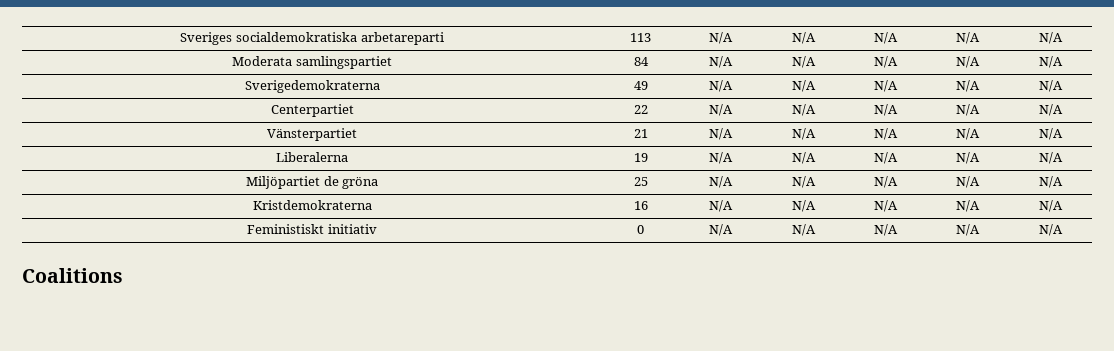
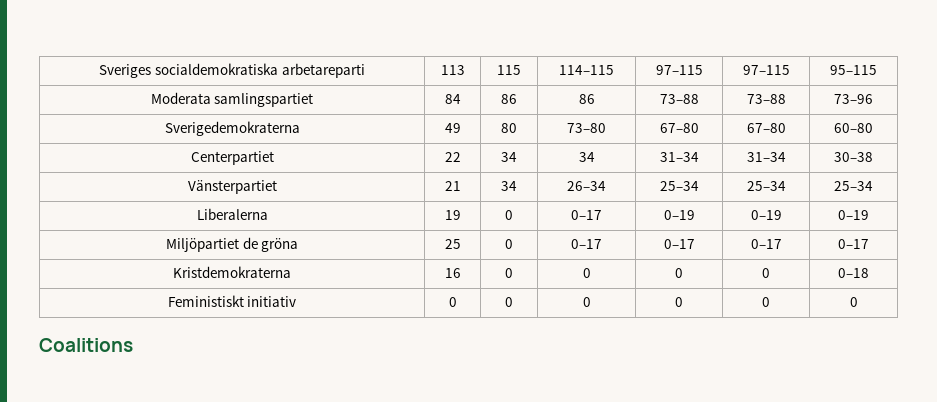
- Sveriges socialdemokratiska arbetareparti | 113 | N/A | N/A | N/A | N/A | N/A
- Moderata samlingspartiet | 84 | N/A | N/A | N/A | N/A | N/A
- Sverigedemokraterna | 49 | N/A | N/A | N/A | N/A | N/A
- Centerpartiet | 22 | N/A | N/A | N/A | N/A | N/A
- Vänsterpartiet | 21 | N/A | N/A | N/A | N/A | N/A
- Liberalerna | 19 | N/A | N/A | N/A | N/A | N/A
- Miljöpartiet de gröna | 25 | N/A | N/A | N/A | N/A | N/A
- Kristdemokraterna | 16 | N/A | N/A | N/A | N/A | N/A
- Feministiskt initiativ | 0 | N/A | N/A | N/A | N/A | N/A
+ Sveriges socialdemokratiska arbetareparti | 113 | 115 | 114–115 | 97–115 | 97–115 | 95–115
+ Moderata samlingspartiet | 84 | 86 | 86 | 73–88 | 73–88 | 73–96
+ Sverigedemokraterna | 49 | 80 | 73–80 | 67–80 | 67–80 | 60–80
+ Centerpartiet | 22 | 34 | 34 | 31–34 | 31–34 | 30–38
+ Vänsterpartiet | 21 | 34 | 26–34 | 25–34 | 25–34 | 25–34
+ Liberalerna | 19 | 0 | 0–17 | 0–19 | 0–19 | 0–19
+ Miljöpartiet de gröna | 25 | 0 | 0–17 | 0–17 | 0–17 | 0–17
+ Kristdemokraterna | 16 | 0 | 0 | 0 | 0 | 0–18
+ Feministiskt initiativ | 0 | 0 | 0 | 0 | 0 | 0

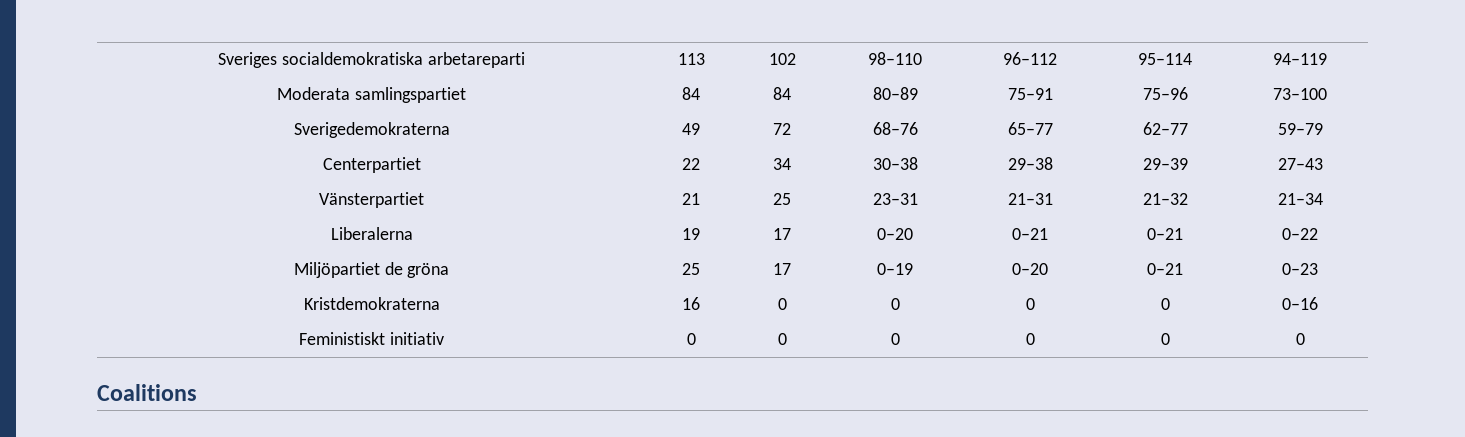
- Sveriges socialdemokratiska arbetareparti | 113 | 115 | 114–115 | 97–115 | 97–115 | 95–115
- Moderata samlingspartiet | 84 | 86 | 86 | 73–88 | 73–88 | 73–96
- Sverigedemokraterna | 49 | 80 | 73–80 | 67–80 | 67–80 | 60–80
- Centerpartiet | 22 | 34 | 34 | 31–34 | 31–34 | 30–38
- Vänsterpartiet | 21 | 34 | 26–34 | 25–34 | 25–34 | 25–34
- Liberalerna | 19 | 0 | 0–17 | 0–19 | 0–19 | 0–19
+ Sveriges socialdemokratiska arbetareparti | 113 | 102 | 98–110 | 96–112 | 95–114 | 94–119
+ Moderata samlingspartiet | 84 | 84 | 80–89 | 75–91 | 75–96 | 73–100
+ Sverigedemokraterna | 49 | 72 | 68–76 | 65–77 | 62–77 | 59–79
+ Centerpartiet | 22 | 34 | 30–38 | 29–38 | 29–39 | 27–43
+ Vänsterpartiet | 21 | 25 | 23–31 | 21–31 | 21–32 | 21–34
+ Liberalerna | 19 | 17 | 0–20 | 0–21 | 0–21 | 0–22
- Miljöpartiet de gröna | 25 | 0 | 0–17 | 0–17 | 0–17 | 0–17
+ Miljöpartiet de gröna | 25 | 17 | 0–19 | 0–20 | 0–21 | 0–23
- Kristdemokraterna | 16 | 0 | 0 | 0 | 0 | 0–18
+ Kristdemokraterna | 16 | 0 | 0 | 0 | 0 | 0–16

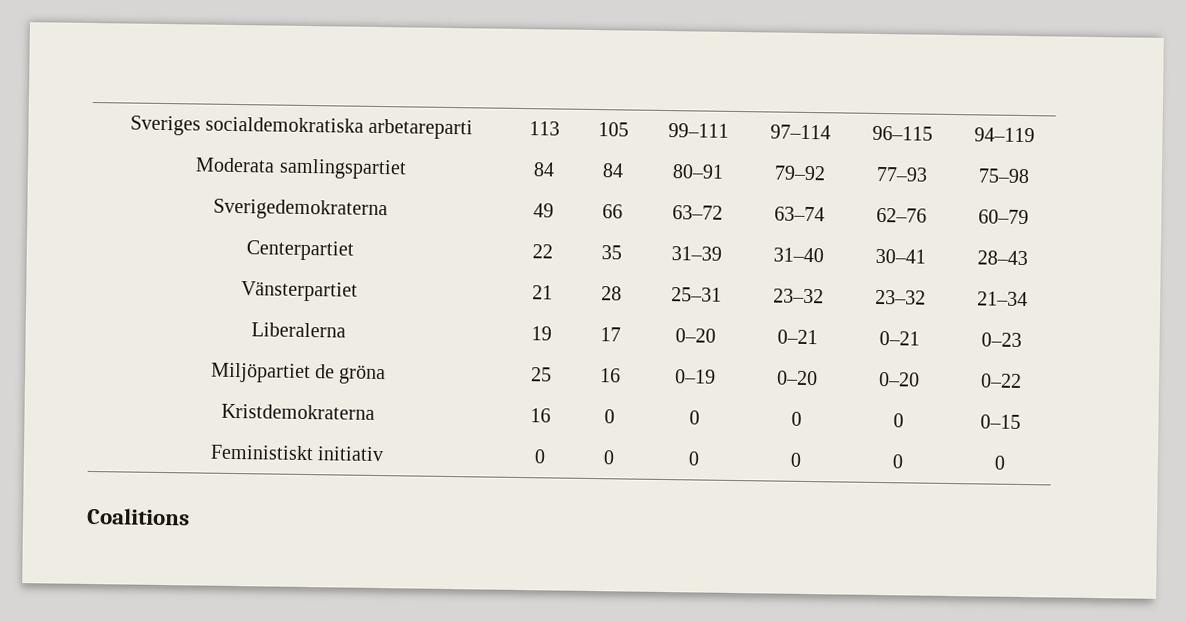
- Sveriges socialdemokratiska arbetareparti | 113 | 102 | 98–110 | 96–112 | 95–114 | 94–119
+ Sveriges socialdemokratiska arbetareparti | 113 | 105 | 99–111 | 97–114 | 96–115 | 94–119
- Moderata samlingspartiet | 84 | 84 | 80–89 | 75–91 | 75–96 | 73–100
- Sverigedemokraterna | 49 | 72 | 68–76 | 65–77 | 62–77 | 59–79
- Centerpartiet | 22 | 34 | 30–38 | 29–38 | 29–39 | 27–43
- Vänsterpartiet | 21 | 25 | 23–31 | 21–31 | 21–32 | 21–34
+ Moderata samlingspartiet | 84 | 84 | 80–91 | 79–92 | 77–93 | 75–98
+ Sverigedemokraterna | 49 | 66 | 63–72 | 63–74 | 62–76 | 60–79
+ Centerpartiet | 22 | 35 | 31–39 | 31–40 | 30–41 | 28–43
+ Vänsterpartiet | 21 | 28 | 25–31 | 23–32 | 23–32 | 21–34
- Liberalerna | 19 | 17 | 0–20 | 0–21 | 0–21 | 0–22
+ Liberalerna | 19 | 17 | 0–20 | 0–21 | 0–21 | 0–23
- Miljöpartiet de gröna | 25 | 17 | 0–19 | 0–20 | 0–21 | 0–23
+ Miljöpartiet de gröna | 25 | 16 | 0–19 | 0–20 | 0–20 | 0–22
- Kristdemokraterna | 16 | 0 | 0 | 0 | 0 | 0–16
+ Kristdemokraterna | 16 | 0 | 0 | 0 | 0 | 0–15

